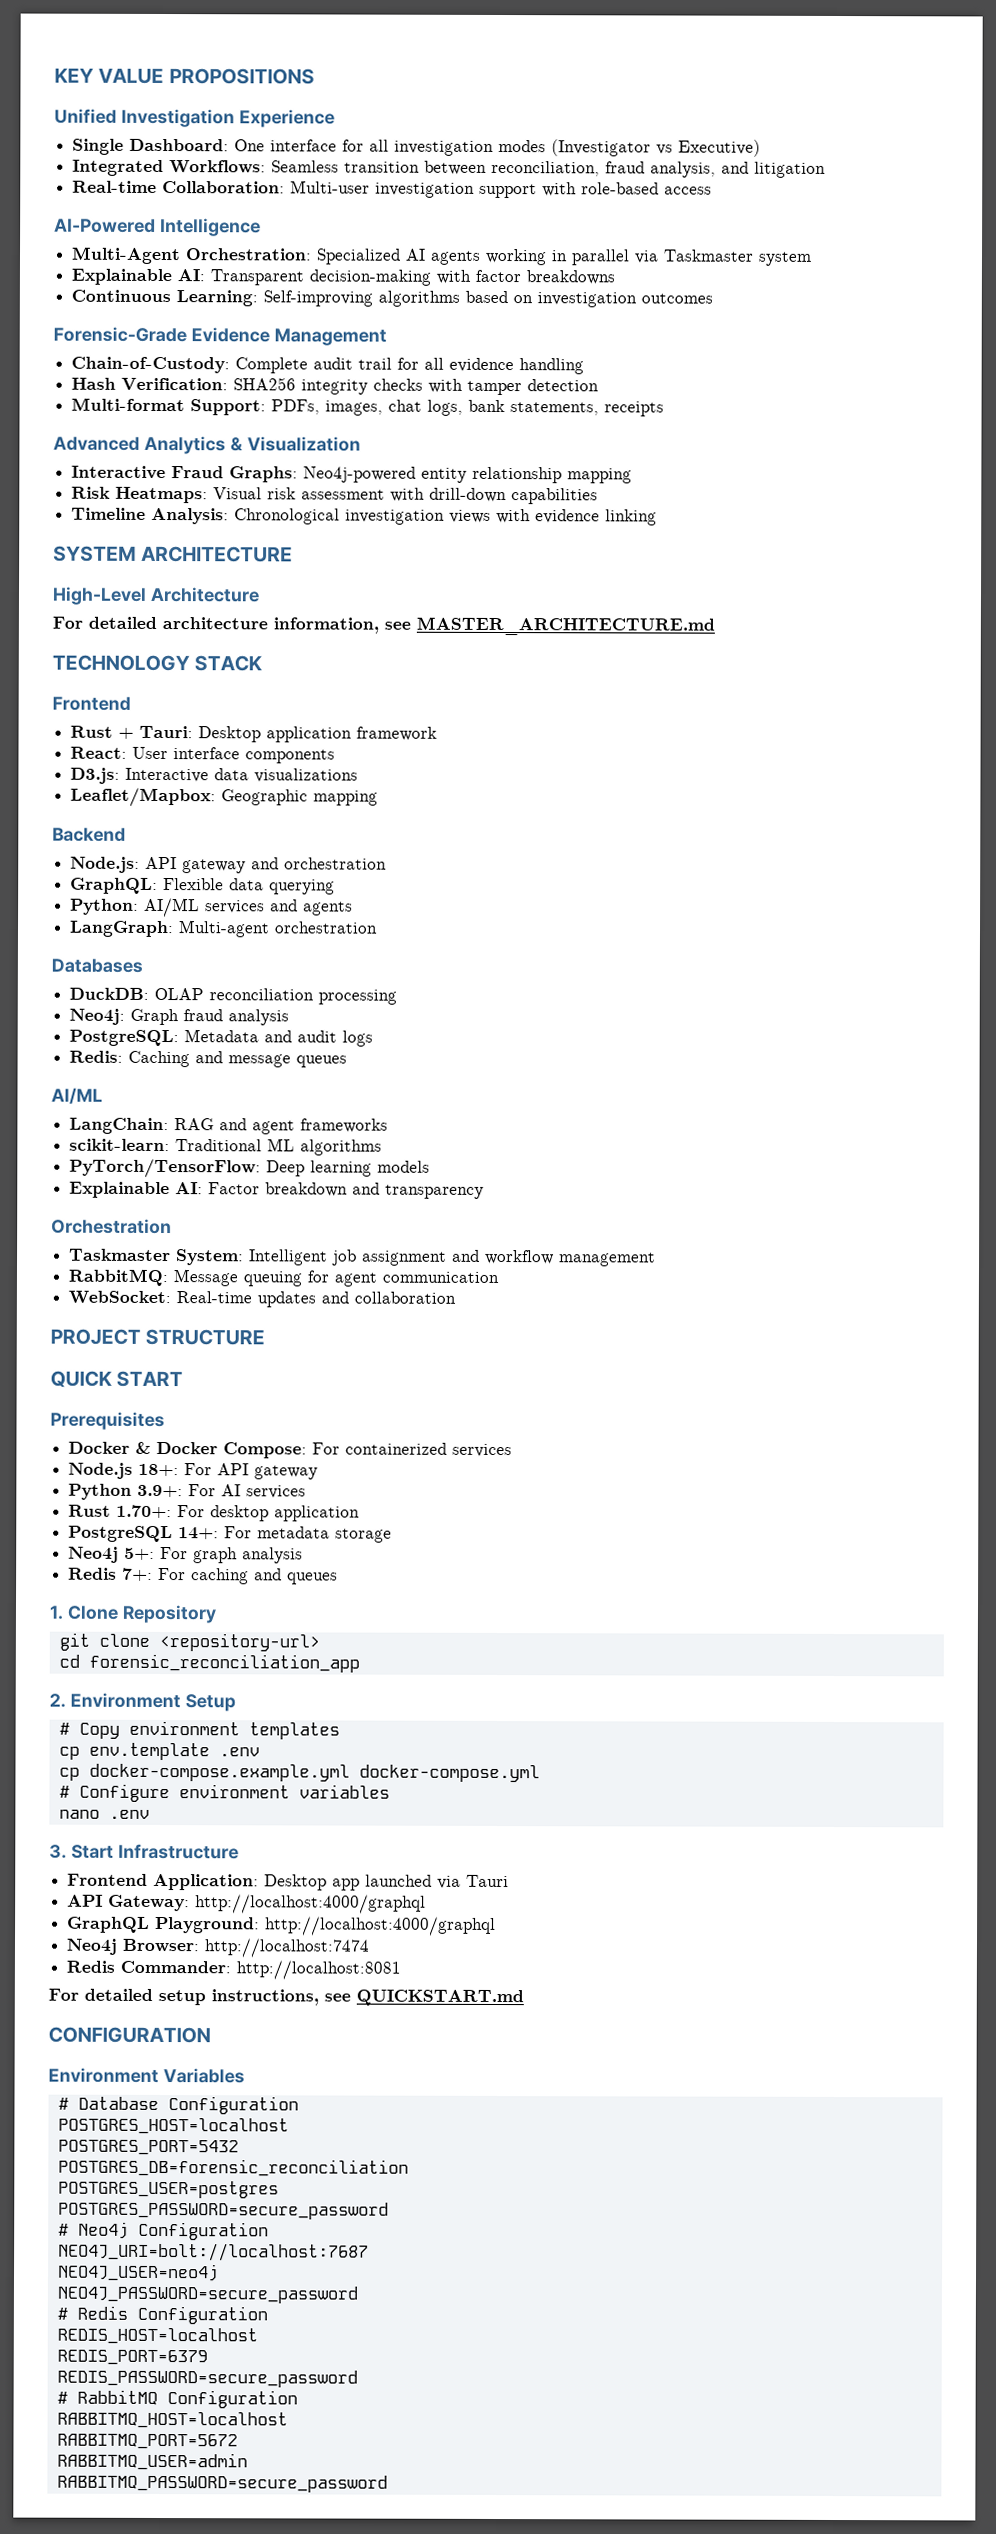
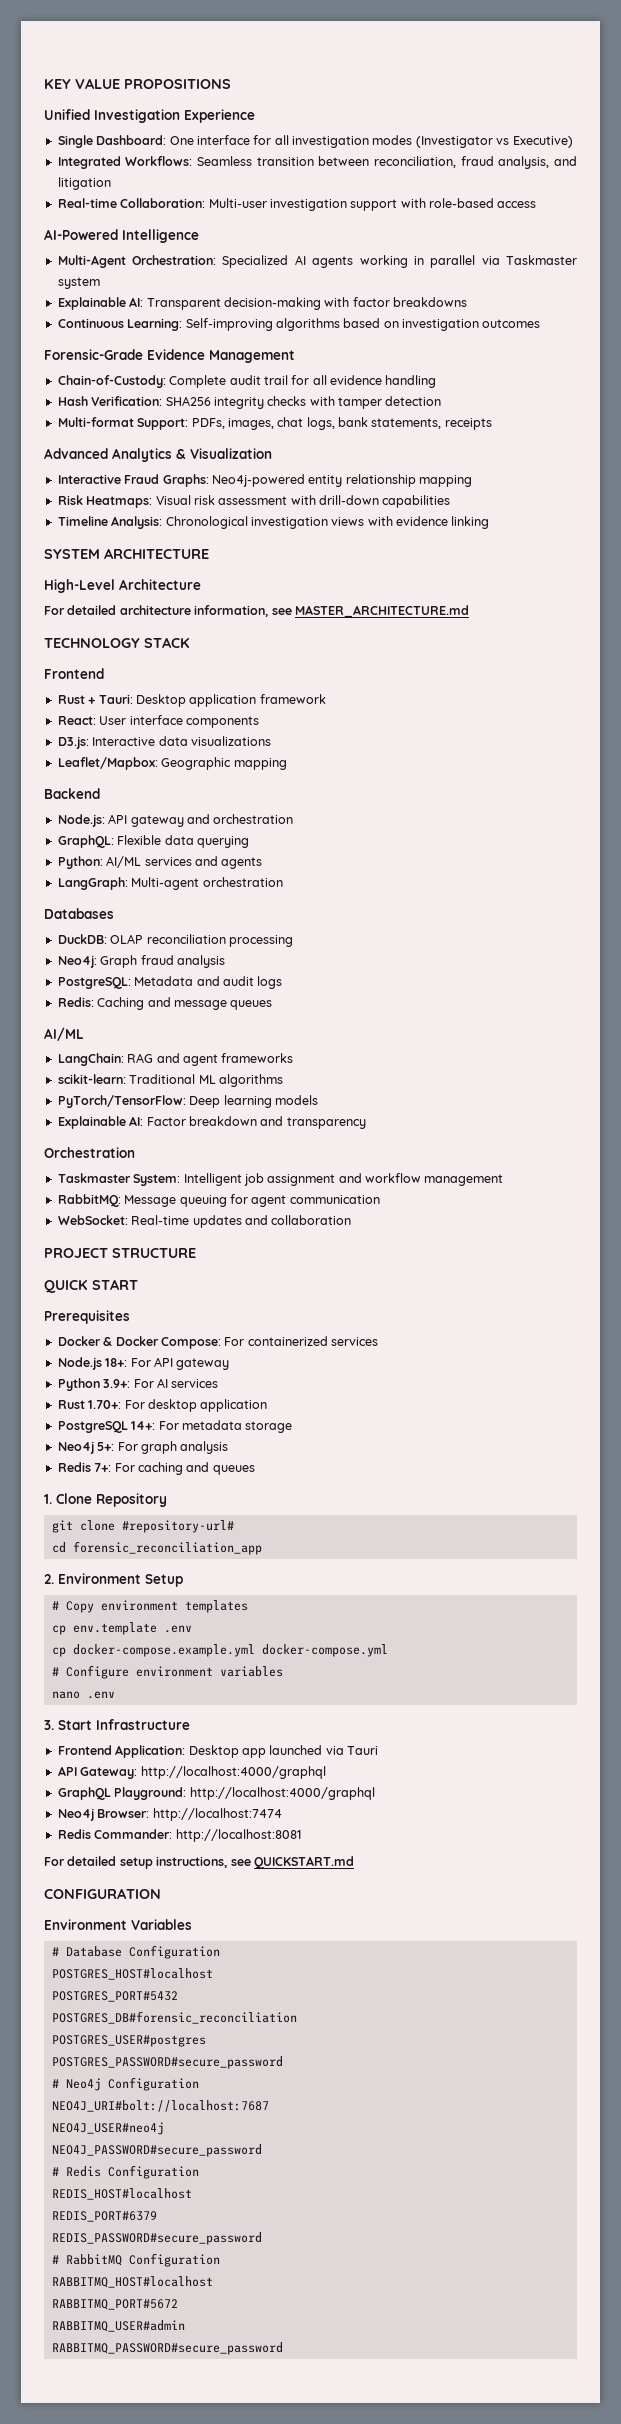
- git clone <repository-url>
+ git clone #repository-url#
- POSTGRES_HOST=localhost
- POSTGRES_PORT=5432
- POSTGRES_DB=forensic_reconciliation
- POSTGRES_USER=postgres
- POSTGRES_PASSWORD=secure_password
+ POSTGRES_HOST#localhost
+ POSTGRES_PORT#5432
+ POSTGRES_DB#forensic_reconciliation
+ POSTGRES_USER#postgres
+ POSTGRES_PASSWORD#secure_password
- NEO4J_URI=bolt://localhost:7687
- NEO4J_USER=neo4j
- NEO4J_PASSWORD=secure_password
+ NEO4J_URI#bolt://localhost:7687
+ NEO4J_USER#neo4j
+ NEO4J_PASSWORD#secure_password
- REDIS_HOST=localhost
- REDIS_PORT=6379
- REDIS_PASSWORD=secure_password
+ REDIS_HOST#localhost
+ REDIS_PORT#6379
+ REDIS_PASSWORD#secure_password
- RABBITMQ_HOST=localhost
- RABBITMQ_PORT=5672
- RABBITMQ_USER=admin
- RABBITMQ_PASSWORD=secure_password
+ RABBITMQ_HOST#localhost
+ RABBITMQ_PORT#5672
+ RABBITMQ_USER#admin
+ RABBITMQ_PASSWORD#secure_password

